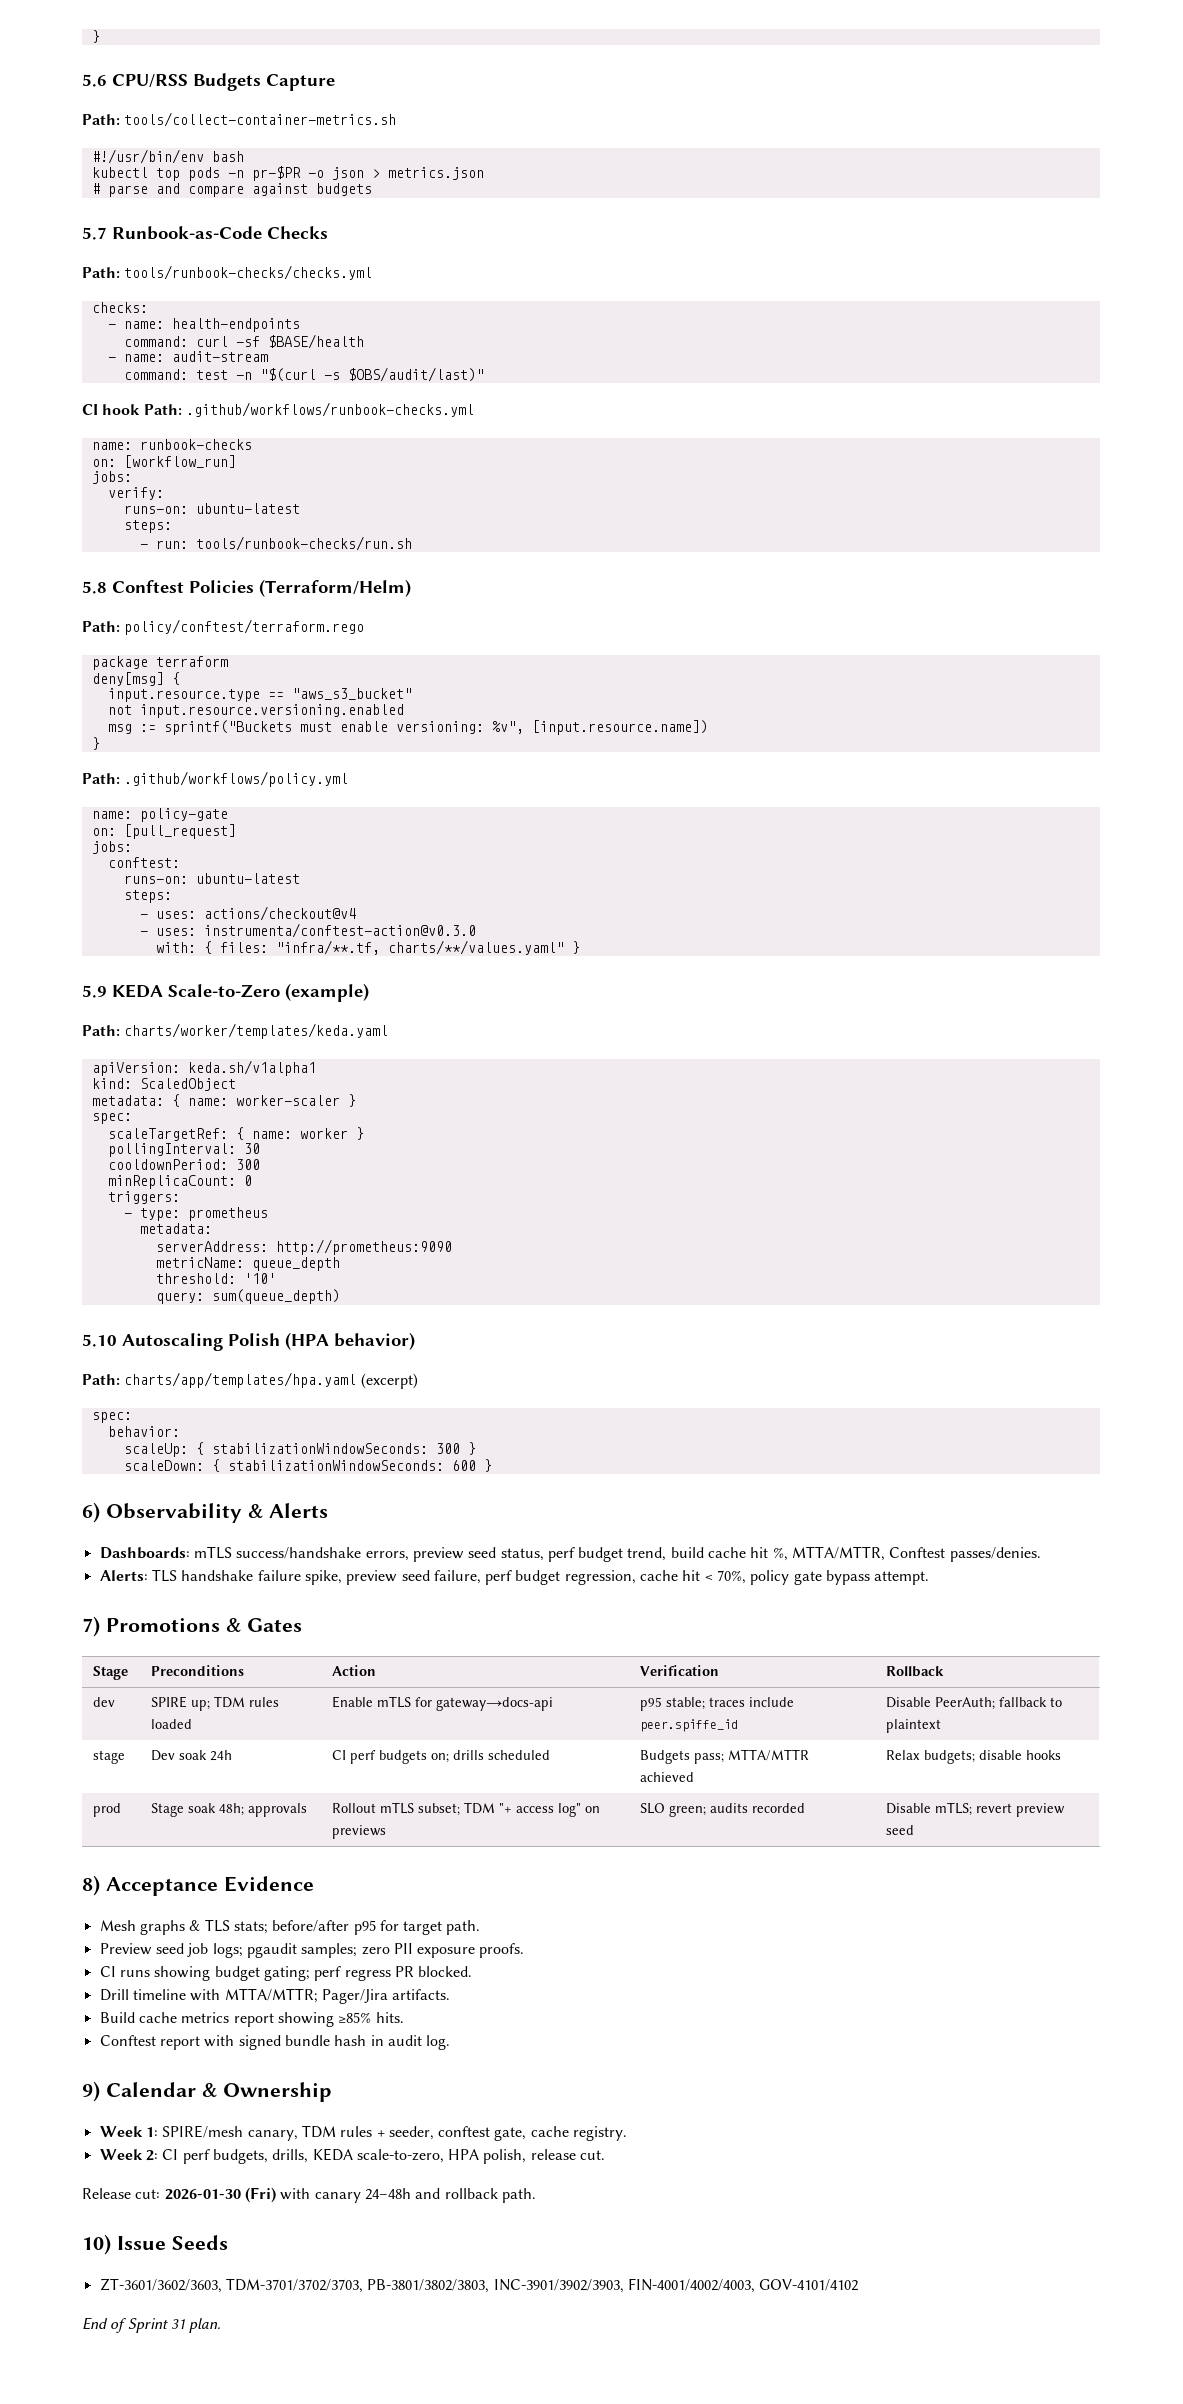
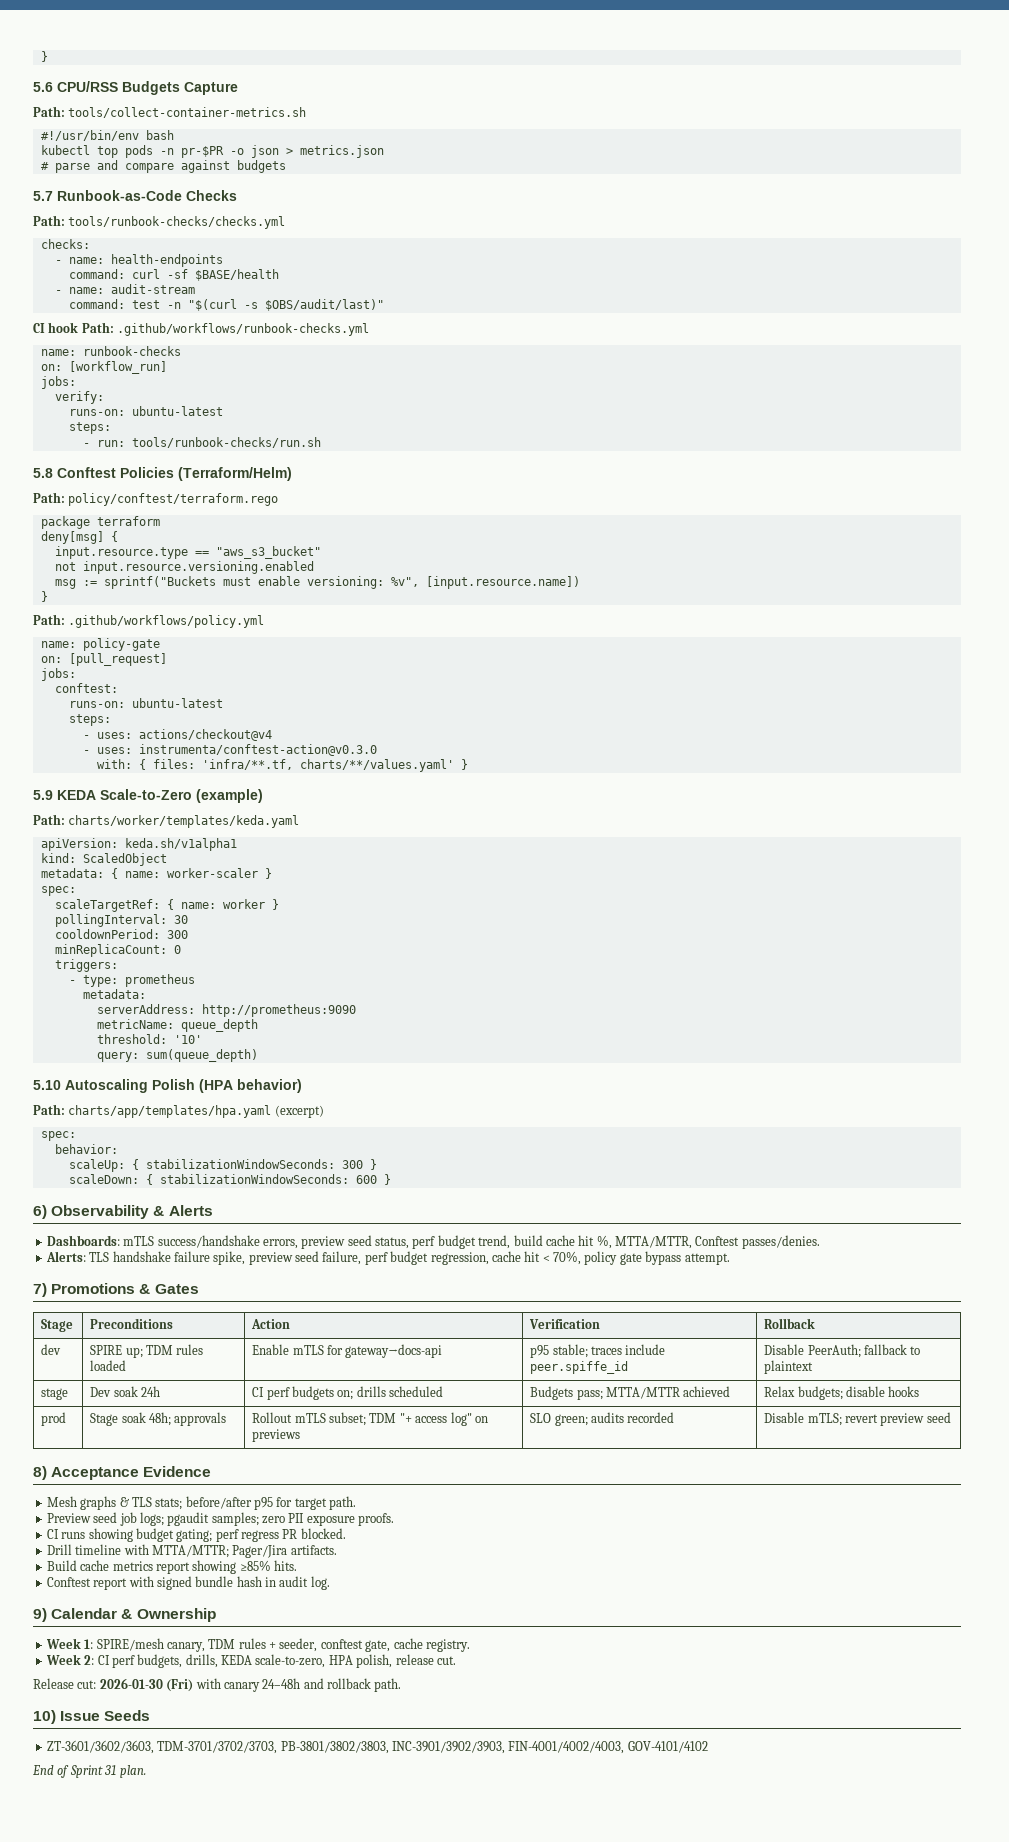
- with: { files: "infra/**.tf, charts/**/values.yaml" }
+ with: { files: 'infra/**.tf, charts/**/values.yaml' }

